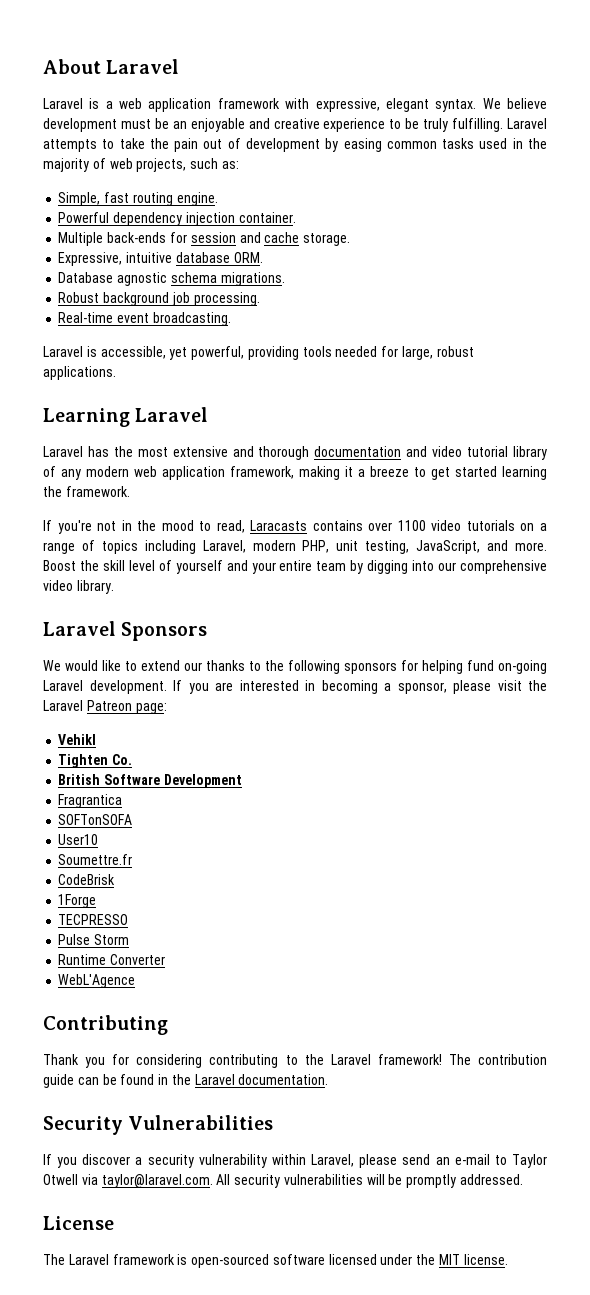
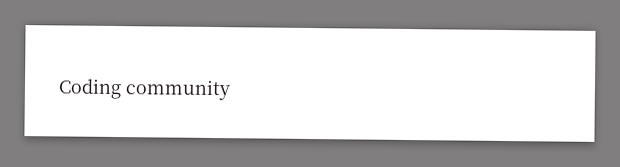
- About Laravel
- Laravel is a web application framework with expressive, elegant syntax. We believe development must be an enjoyable and creative experience to be truly fulfilling. Laravel attempts to take the pain out of development by easing common tasks used in the majority of web projects, such as:
- Simple, fast routing engine.
- Powerful dependency injection container.
- Multiple back-ends for session and cache storage.
- Expressive, intuitive database ORM.
- Database agnostic schema migrations.
- Robust background job processing.
- Real-time event broadcasting.
- Laravel is accessible, yet powerful, providing tools needed for large, robust applications.
- Learning Laravel
- Laravel has the most extensive and thorough documentation and video tutorial library of any modern web application framework, making it a breeze to get started learning the framework.
- If you're not in the mood to read, Laracasts contains over 1100 video tutorials on a range of topics including Laravel, modern PHP, unit testing, JavaScript, and more. Boost the skill level of yourself and your entire team by digging into our comprehensive video library.
- Laravel Sponsors
- We would like to extend our thanks to the following sponsors for helping fund on-going Laravel development. If you are interested in becoming a sponsor, please visit the Laravel Patreon page:
- Vehikl
- Tighten Co.
- British Software Development
- Fragrantica
- SOFTonSOFA
- User10
- Soumettre.fr
- CodeBrisk
- 1Forge
- TECPRESSO
- Pulse Storm
- Runtime Converter
- WebL'Agence
- Contributing
- Thank you for considering contributing to the Laravel framework! The contribution guide can be found in the Laravel documentation.
- Security Vulnerabilities
- If you discover a security vulnerability within Laravel, please send an e-mail to Taylor Otwell via taylor@laravel.com. All security vulnerabilities will be promptly addressed.
- License
- The Laravel framework is open-sourced software licensed under the MIT license.
+ Coding community

